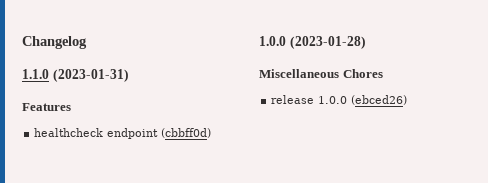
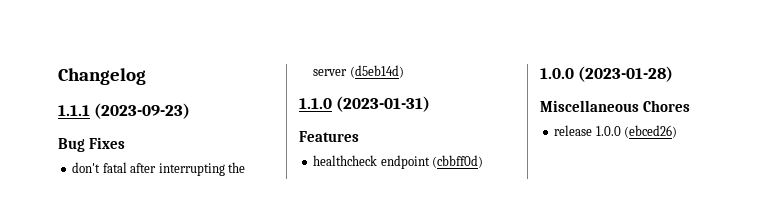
+ 1.1.1 (2023-09-23)
+ Bug Fixes
+ don't fatal after interrupting the server (d5eb14d)

